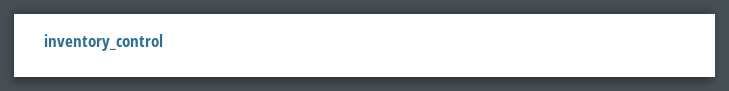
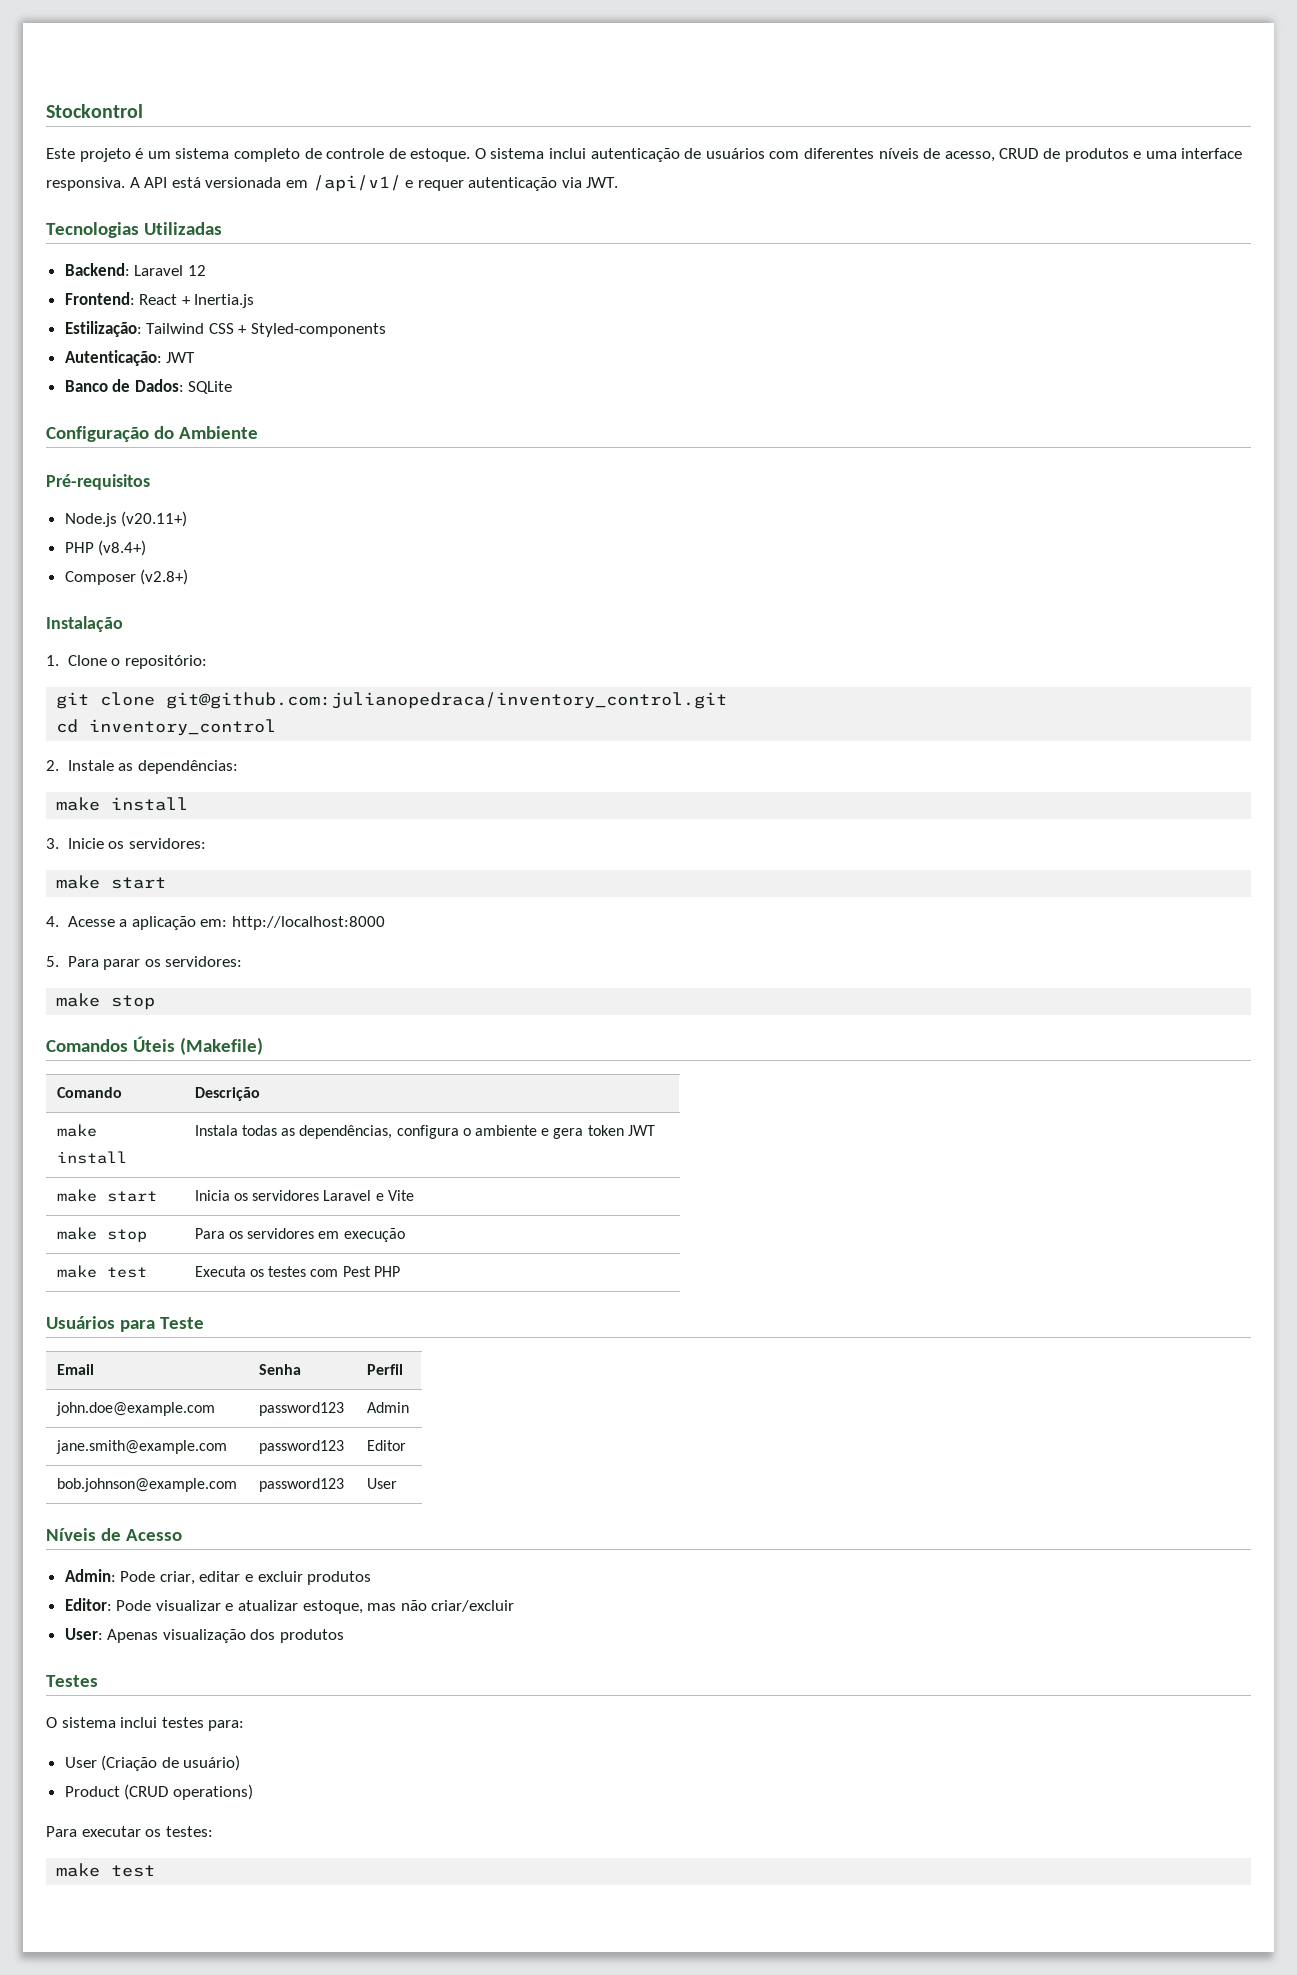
- inventory_control
+ Stockontrol
+ Este projeto é um sistema completo de controle de estoque. O sistema inclui autenticação de usuários com diferentes níveis de acesso, CRUD de produtos e uma interface responsiva. A API está versionada em /api/v1/ e requer autenticação via JWT.
+ Tecnologias Utilizadas
+ Backend: Laravel 12
+ Frontend: React + Inertia.js
+ Estilização: Tailwind CSS + Styled-components
+ Autenticação: JWT
+ Banco de Dados: SQLite
+ Configuração do Ambiente
+ Pré-requisitos
+ Node.js (v20.11+)
+ PHP (v8.4+)
+ Composer (v2.8+)
+ Instalação
+ 1. Clone o repositório:
+ git clone git@github.com:julianopedraca/inventory_control.git
+ cd inventory_control
+ 2. Instale as dependências:
+ make install
+ 3. Inicie os servidores:
+ make start
+ 4. Acesse a aplicação em: http://localhost:8000
+ 5. Para parar os servidores:
+ make stop
+ Comandos Úteis (Makefile)
+ Comando | Descrição
+ make install | Instala todas as dependências, configura o ambiente e gera token JWT
+ make start | Inicia os servidores Laravel e Vite
+ make stop | Para os servidores em execução
+ make test | Executa os testes com Pest PHP
+ Usuários para Teste
+ Email | Senha | Perfil
+ john.doe@example.com | password123 | Admin
+ jane.smith@example.com | password123 | Editor
+ bob.johnson@example.com | password123 | User
+ Níveis de Acesso
+ Admin: Pode criar, editar e excluir produtos
+ Editor: Pode visualizar e atualizar estoque, mas não criar/excluir
+ User: Apenas visualização dos produtos
+ Testes
+ O sistema inclui testes para:
+ User (Criação de usuário)
+ Product (CRUD operations)
+ Para executar os testes:
+ make test

